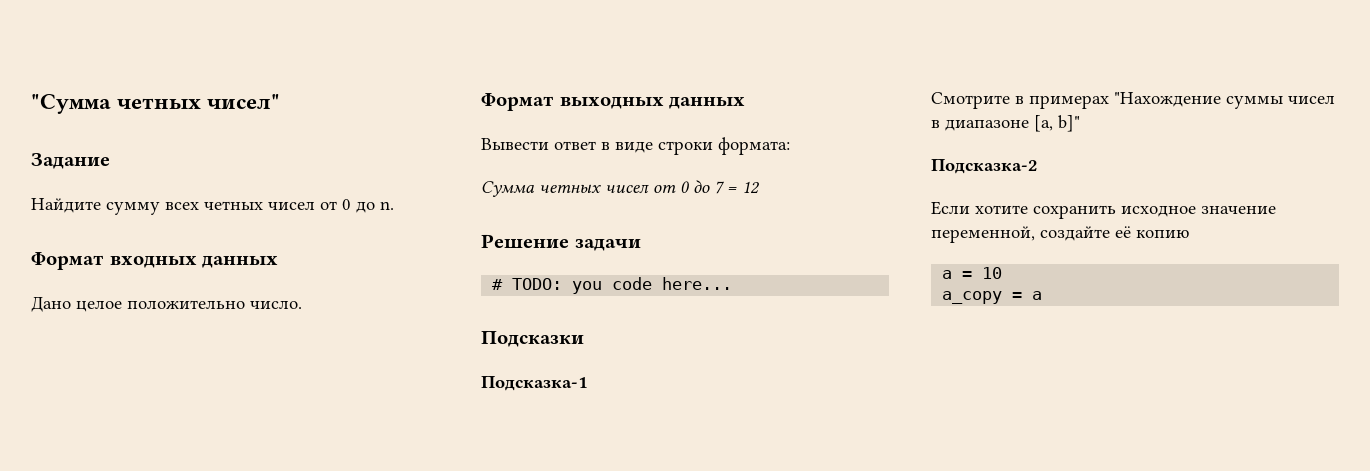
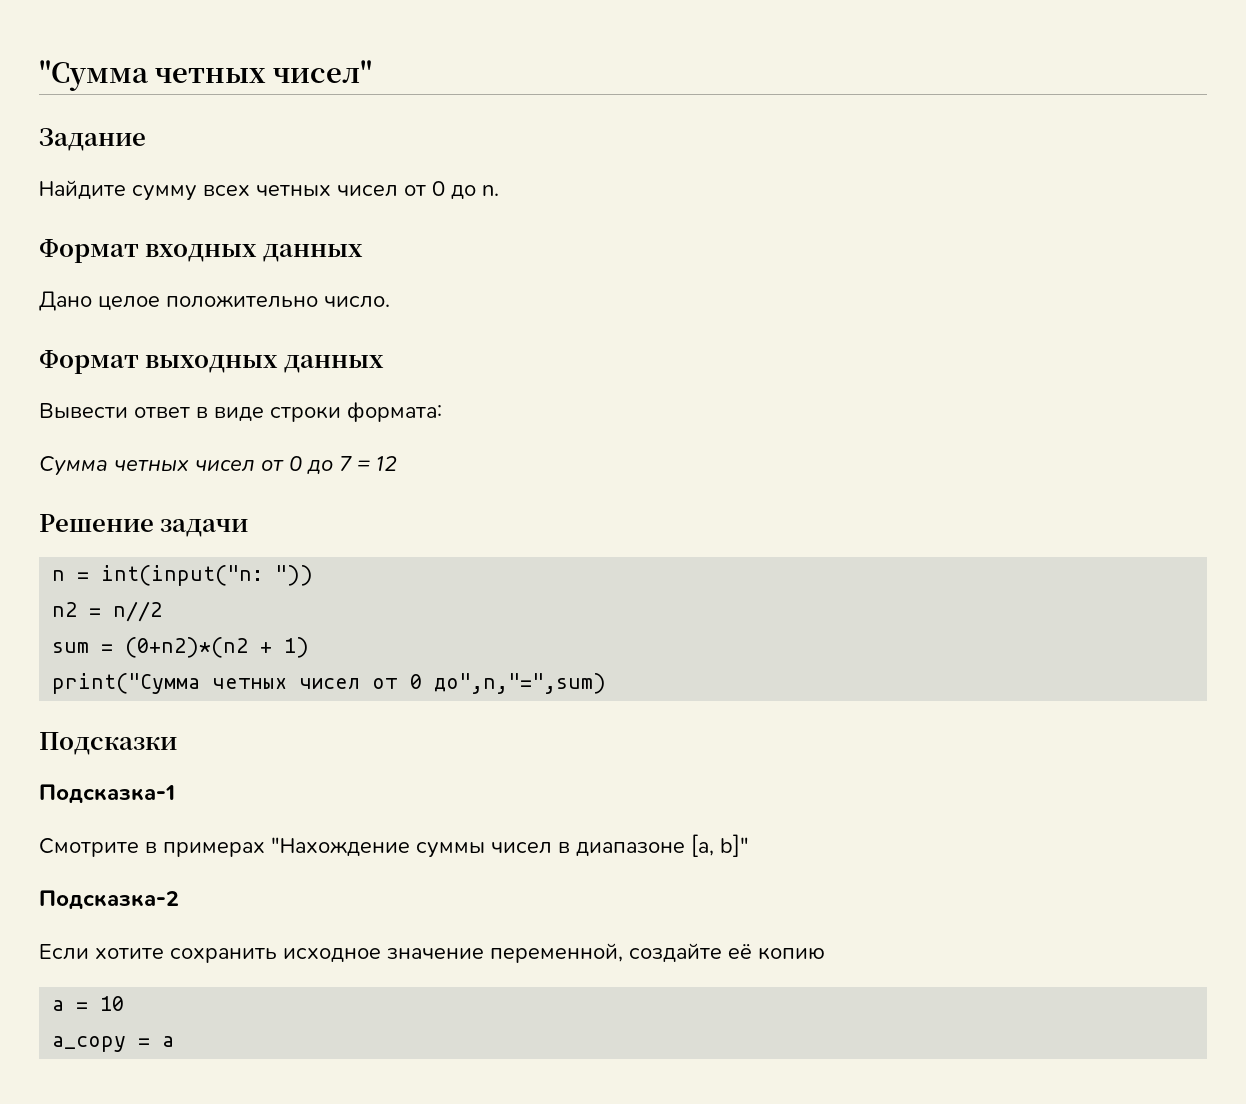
- # TODO: you code here...
+ n = int(input("n: "))
+ n2 = n//2
+ sum = (0+n2)*(n2 + 1)
+ print("Сумма четных чисел от 0 до",n,"=",sum)

